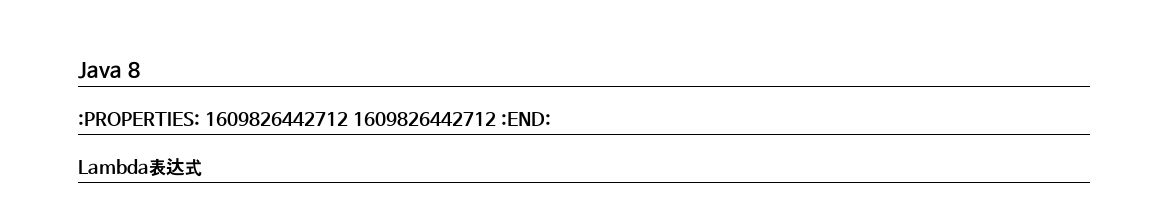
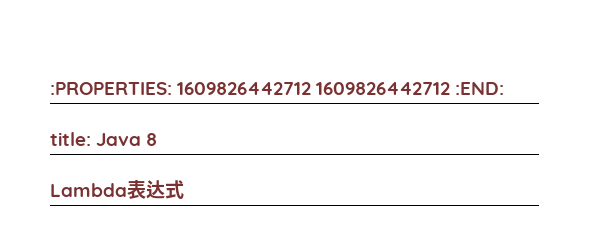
- Java 8
+ title: Java 8

